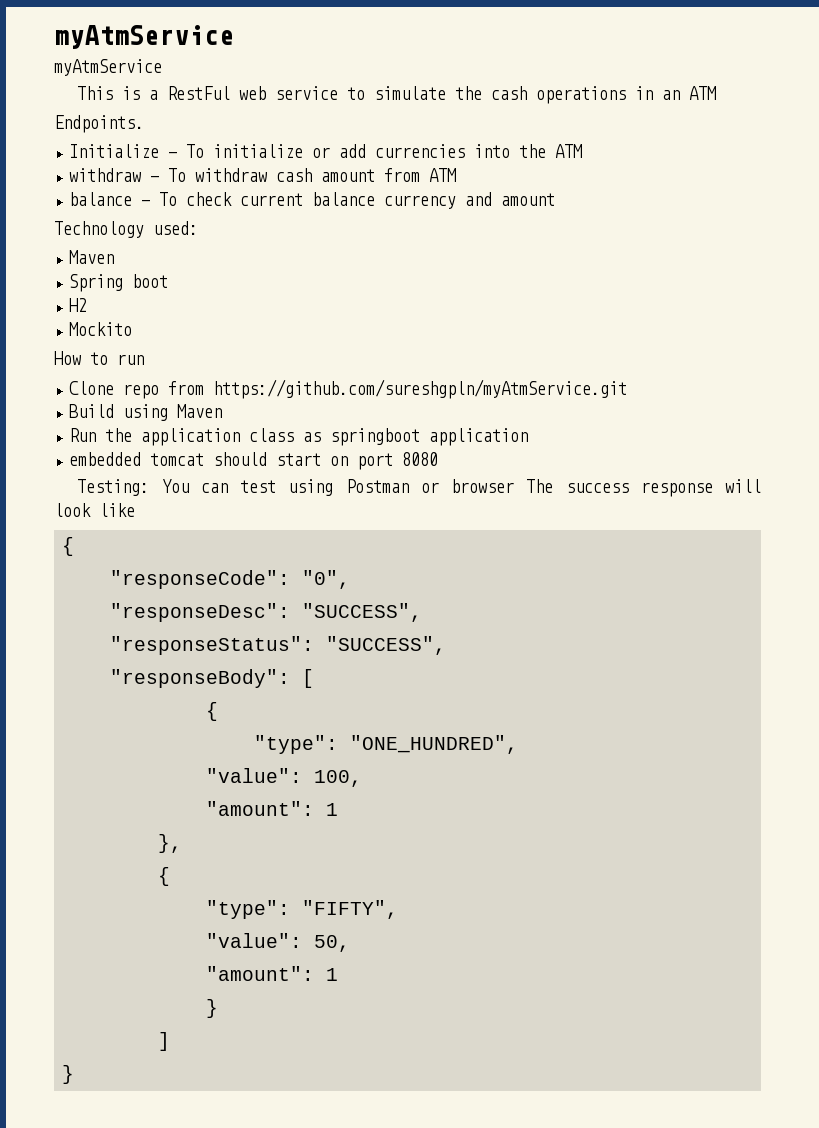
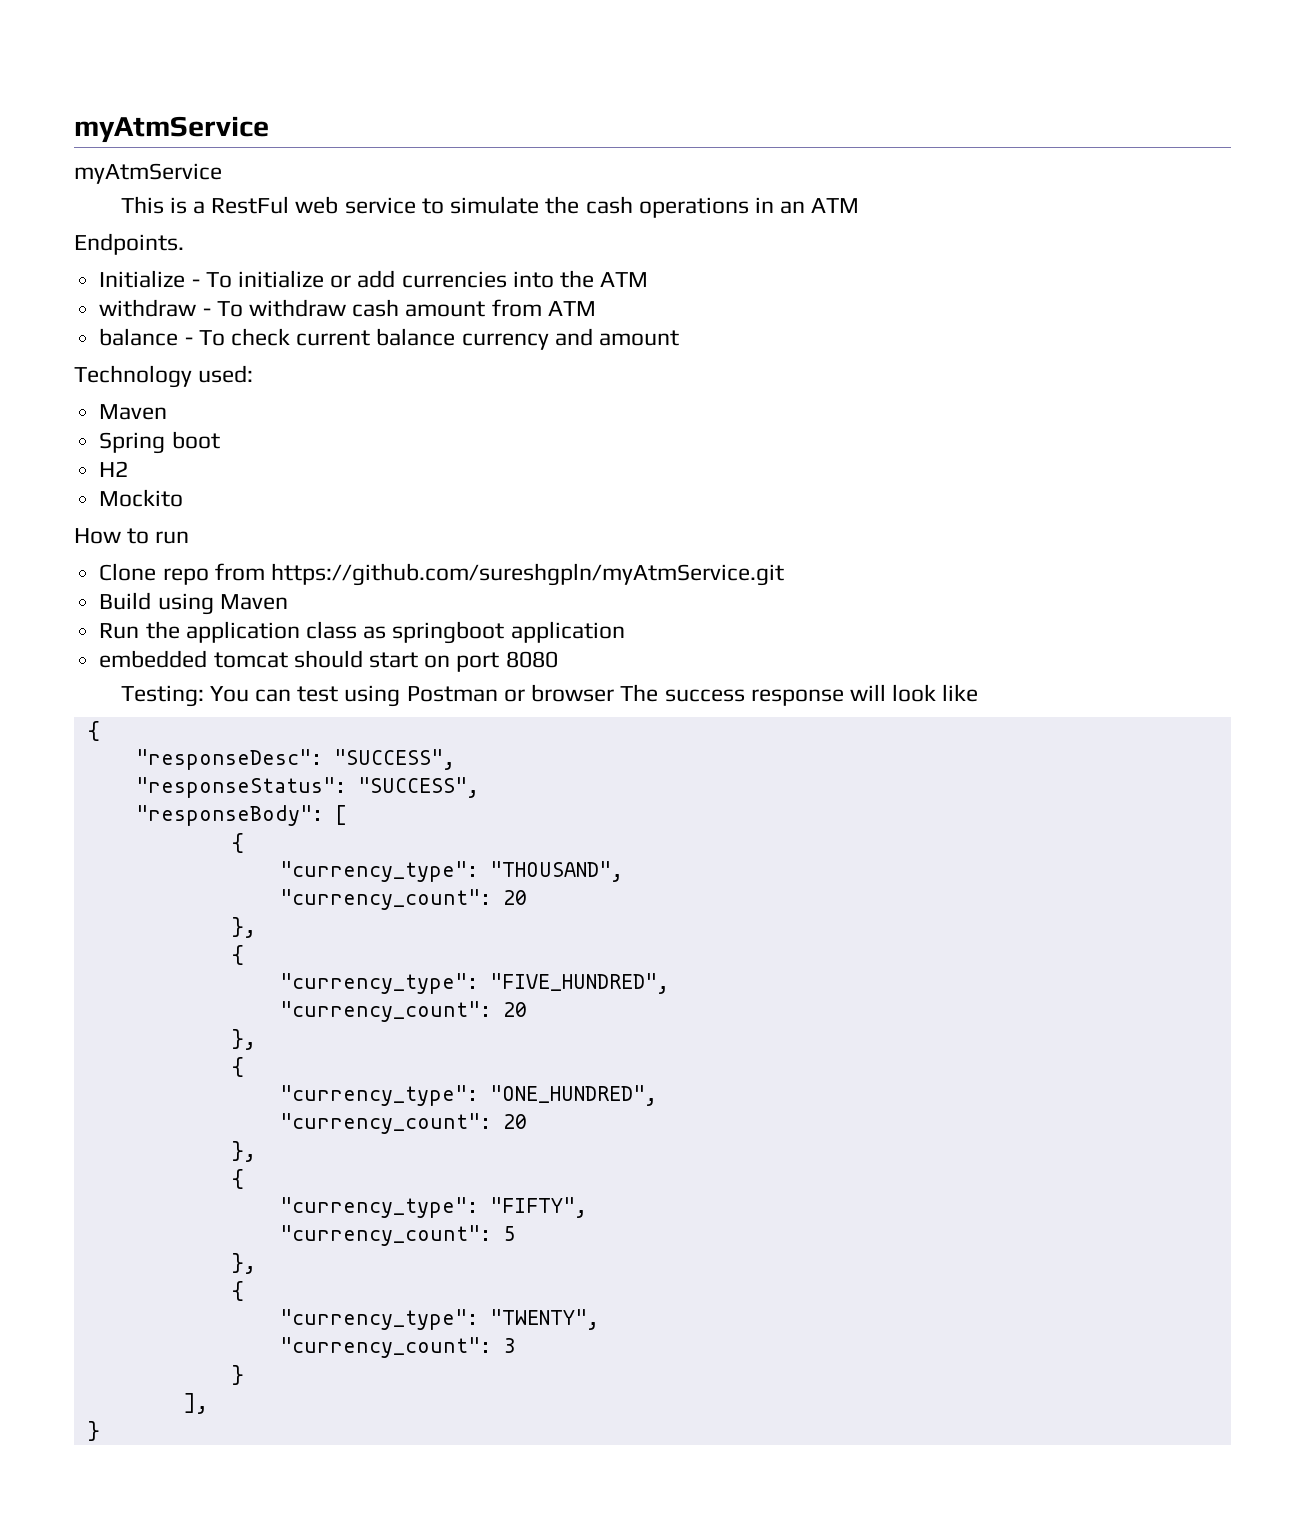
- "responseCode": "0",
- "type": "ONE_HUNDRED",
- "value": 100,
- "amount": 1
+ "currency_type": "THOUSAND",
+ "currency_count": 20
  },
  {
- "type": "FIFTY",
- "value": 50,
- "amount": 1
+ "currency_type": "FIVE_HUNDRED",
+ "currency_count": 20
+ },
+ {
+ "currency_type": "ONE_HUNDRED",
+ "currency_count": 20
+ },
+ {
+ "currency_type": "FIFTY",
+ "currency_count": 5
+ },
+ {
+ "currency_type": "TWENTY",
+ "currency_count": 3
- ]
+ ],

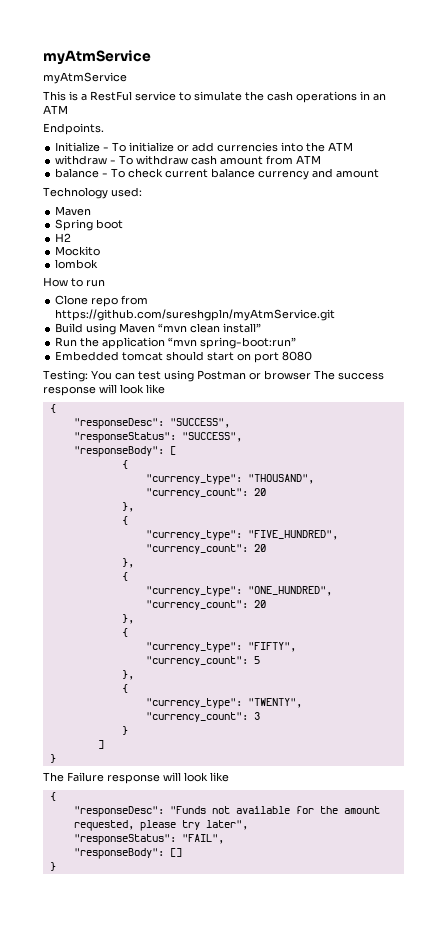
- This is a RestFul web service to simulate the cash operations in an ATM
+ This is a RestFul service to simulate the cash operations in an ATM
+ lombok
- Build using Maven
+ Build using Maven “mvn clean install”
- Run the application class as springboot application
- embedded tomcat should start on port 8080
+ Run the application “mvn spring-boot:run”
+ Embedded tomcat should start on port 8080
- ],
+ ]
+ }
+ The Failure response will look like
+ {
+ "responseDesc": "Funds not available for the amount requested, please try later",
+ "responseStatus": "FAIL",
+ "responseBody": []

